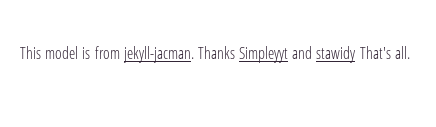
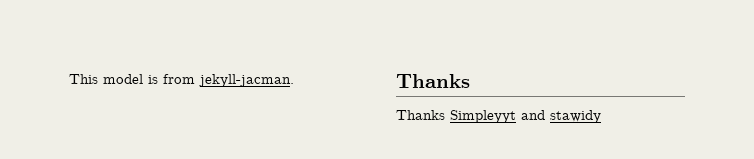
- This model is from jekyll-jacman. Thanks Simpleyyt and stawidy That's all.
+ This model is from jekyll-jacman.
+ Thanks
+ Thanks Simpleyyt and stawidy

